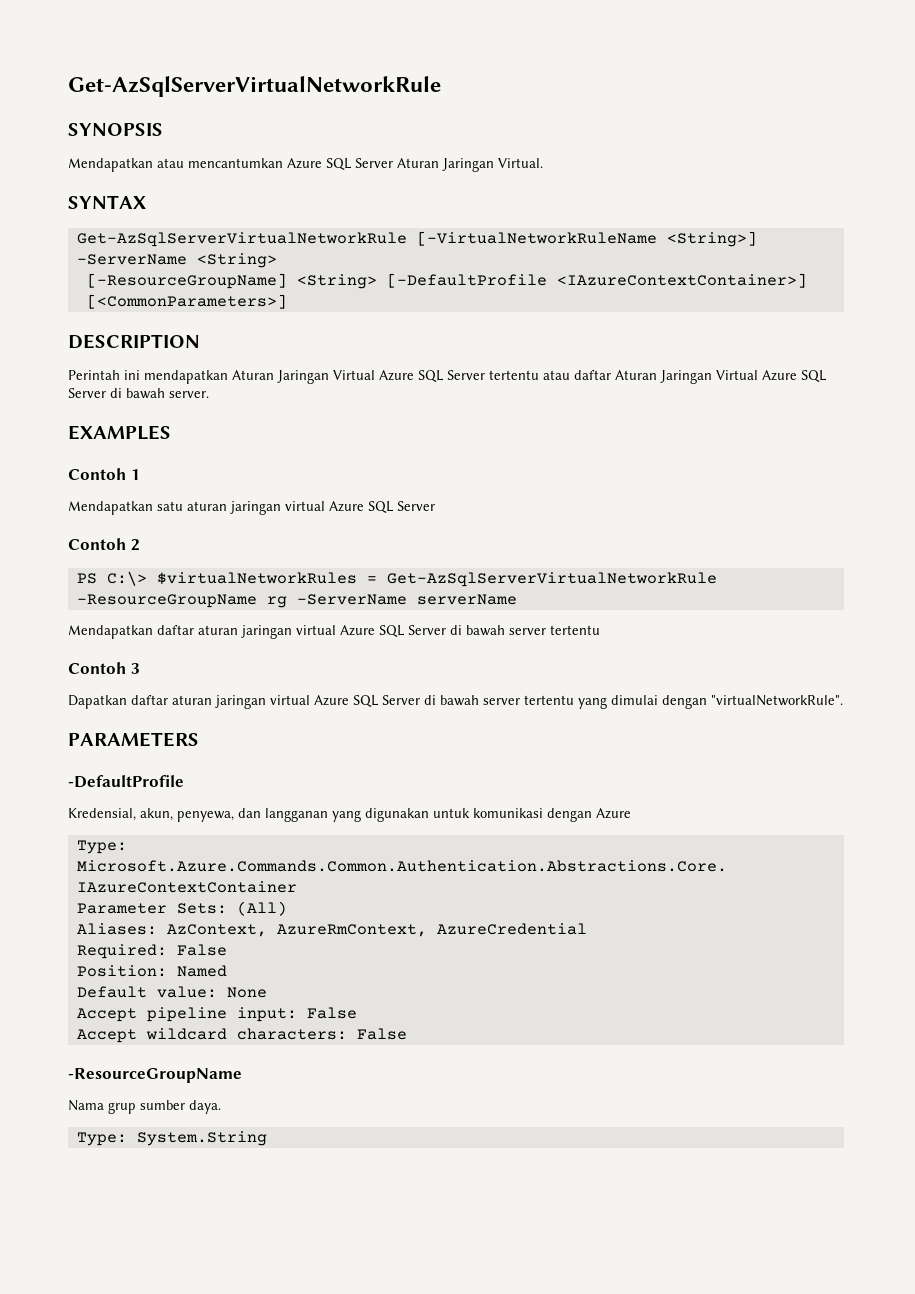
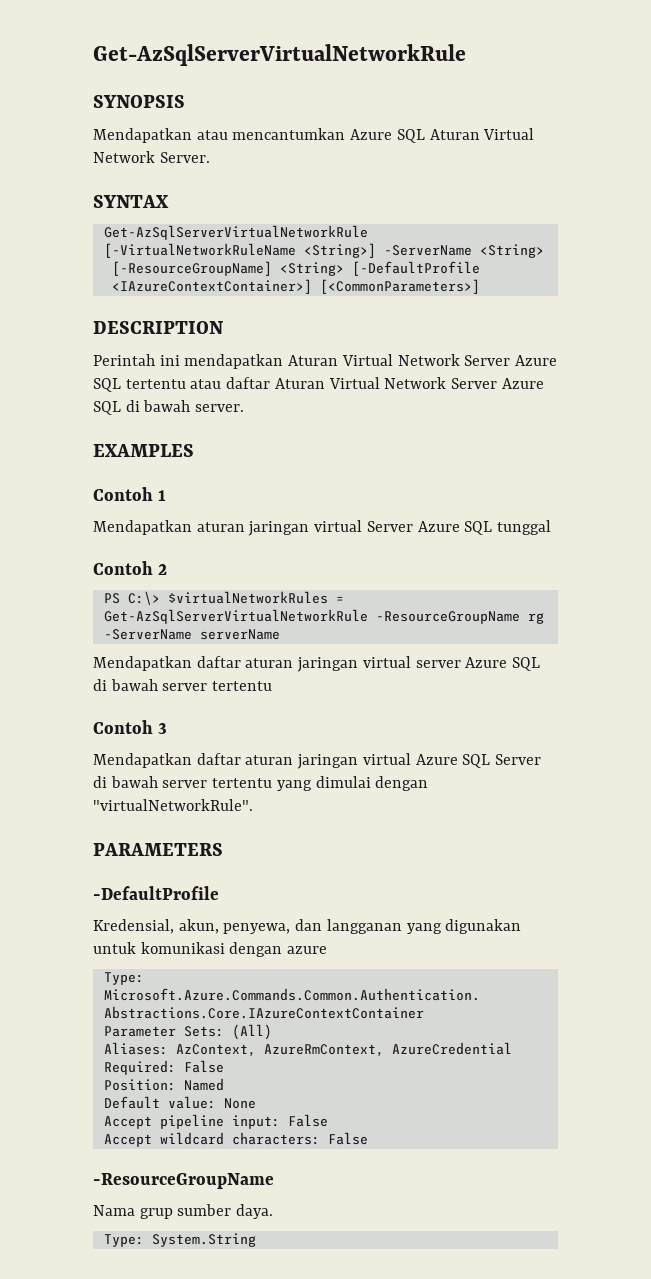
- Mendapatkan atau mencantumkan Azure SQL Server Aturan Jaringan Virtual.
+ Mendapatkan atau mencantumkan Azure SQL Aturan Virtual Network Server.
- Perintah ini mendapatkan Aturan Jaringan Virtual Azure SQL Server tertentu atau daftar Aturan Jaringan Virtual Azure SQL Server di bawah server.
+ Perintah ini mendapatkan Aturan Virtual Network Server Azure SQL tertentu atau daftar Aturan Virtual Network Server Azure SQL di bawah server.
- Mendapatkan satu aturan jaringan virtual Azure SQL Server
+ Mendapatkan aturan jaringan virtual Server Azure SQL tunggal
- Mendapatkan daftar aturan jaringan virtual Azure SQL Server di bawah server tertentu
+ Mendapatkan daftar aturan jaringan virtual server Azure SQL di bawah server tertentu
- Dapatkan daftar aturan jaringan virtual Azure SQL Server di bawah server tertentu yang dimulai dengan "virtualNetworkRule".
+ Mendapatkan daftar aturan jaringan virtual Azure SQL Server di bawah server tertentu yang dimulai dengan "virtualNetworkRule".
- Kredensial, akun, penyewa, dan langganan yang digunakan untuk komunikasi dengan Azure
+ Kredensial, akun, penyewa, dan langganan yang digunakan untuk komunikasi dengan azure

